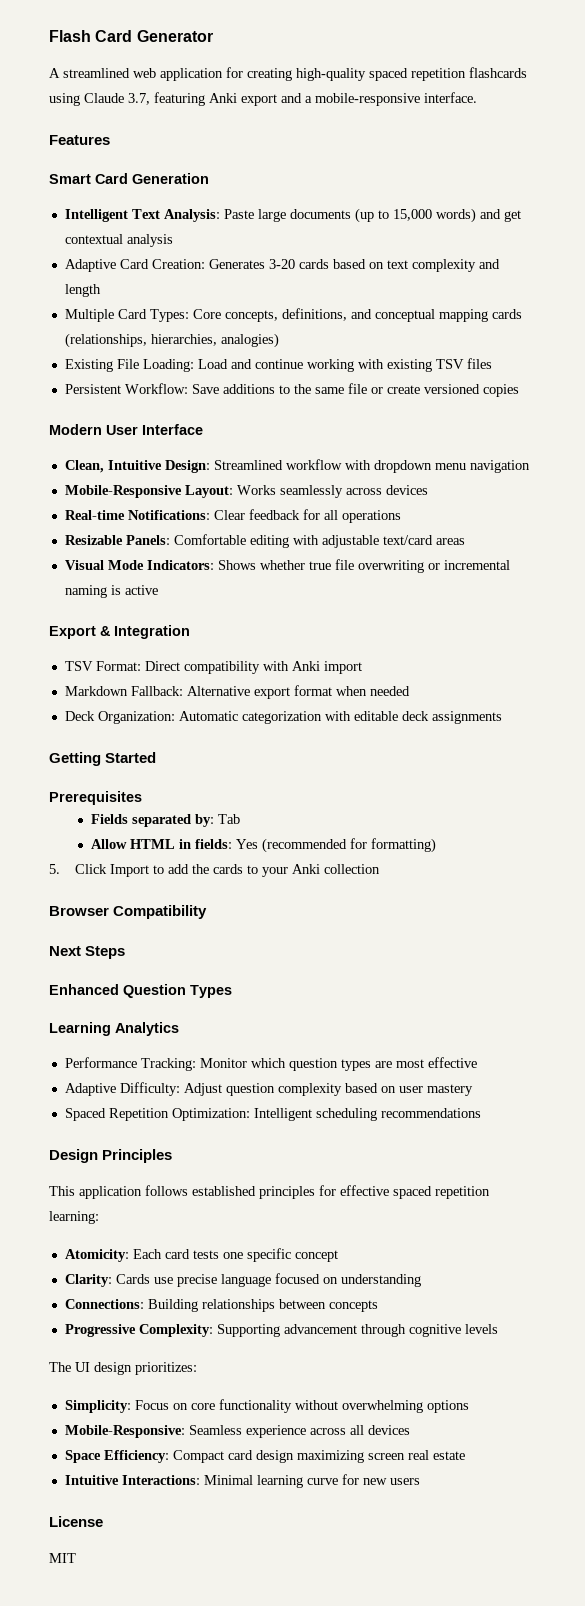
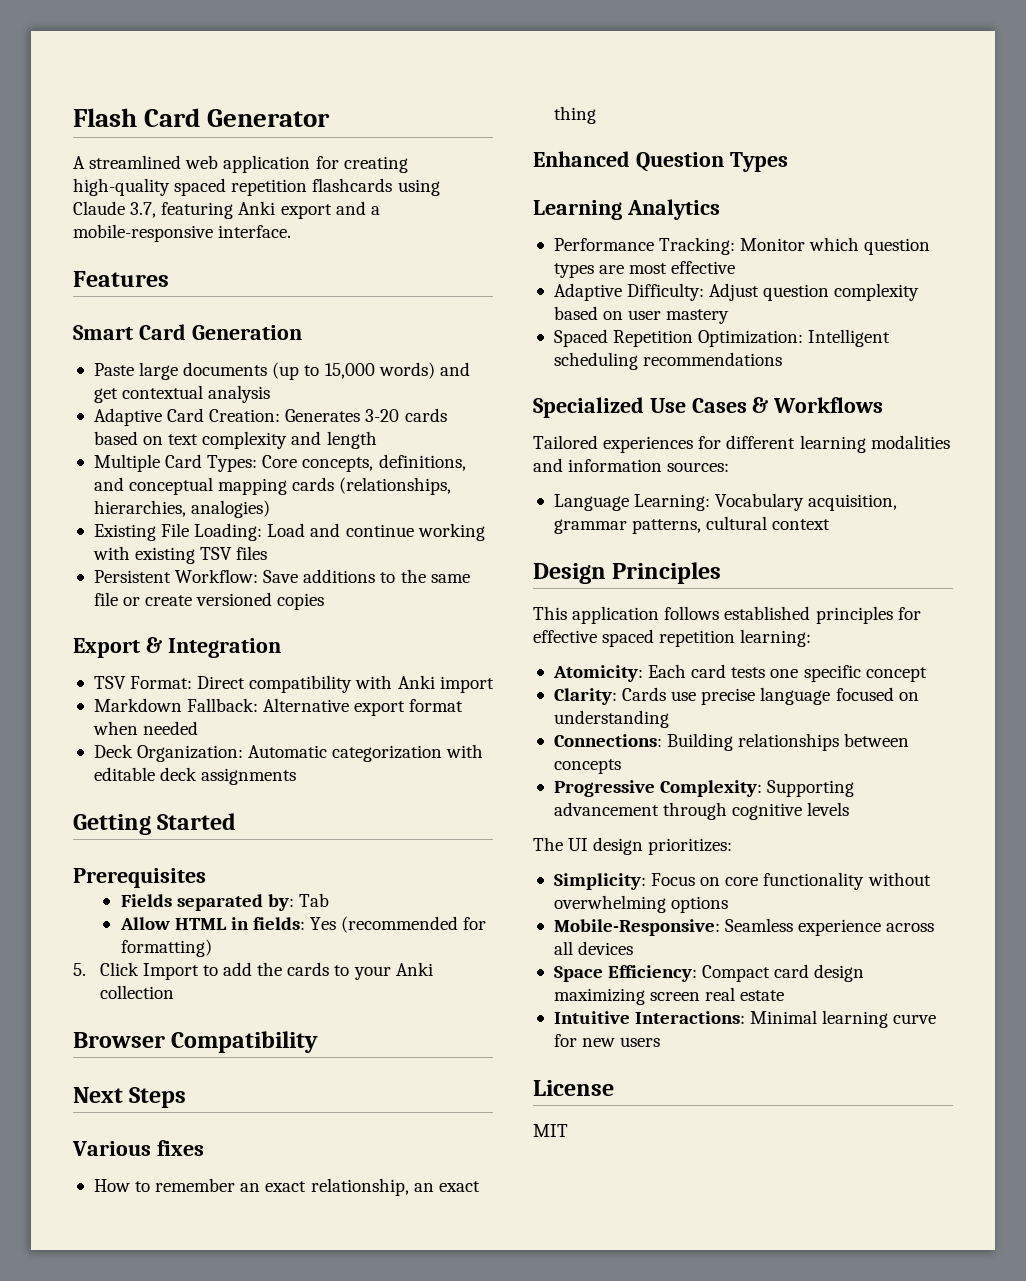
- Intelligent Text Analysis: Paste large documents (up to 15,000 words) and get contextual analysis
+ Paste large documents (up to 15,000 words) and get contextual analysis
- Modern User Interface
- Clean, Intuitive Design: Streamlined workflow with dropdown menu navigation
- Mobile-Responsive Layout: Works seamlessly across devices
- Real-time Notifications: Clear feedback for all operations
- Resizable Panels: Comfortable editing with adjustable text/card areas
- Visual Mode Indicators: Shows whether true file overwriting or incremental naming is active
+ Various fixes
+ How to remember an exact relationship, an exact thing
+ Specialized Use Cases & Workflows
+ Tailored experiences for different learning modalities and information sources:
+ Language Learning: Vocabulary acquisition, grammar patterns, cultural context

